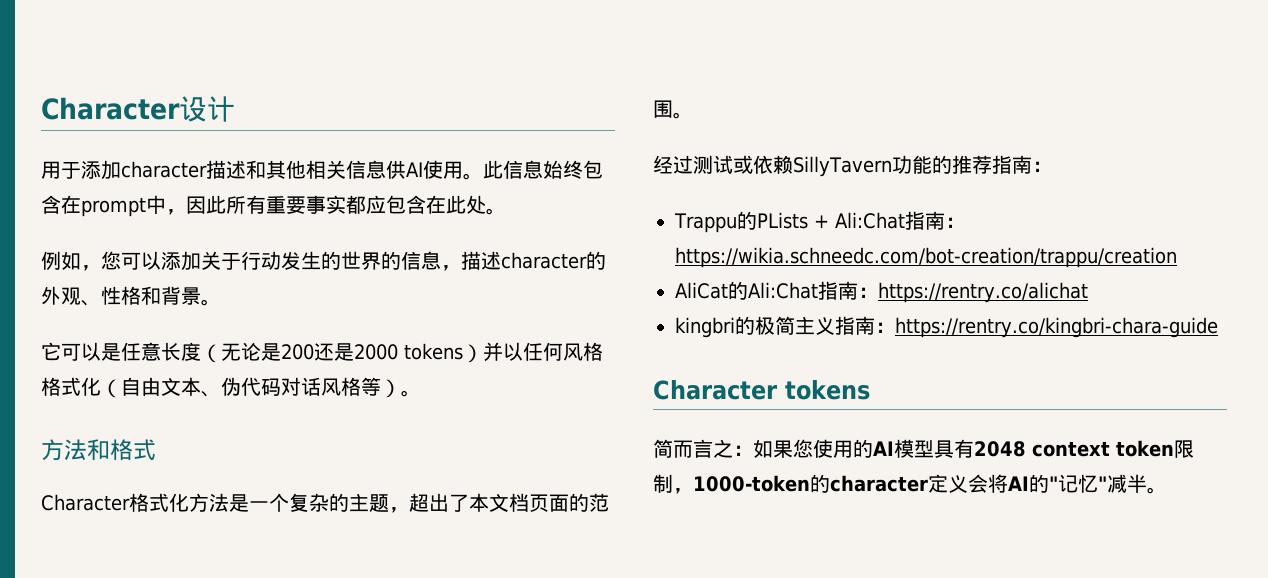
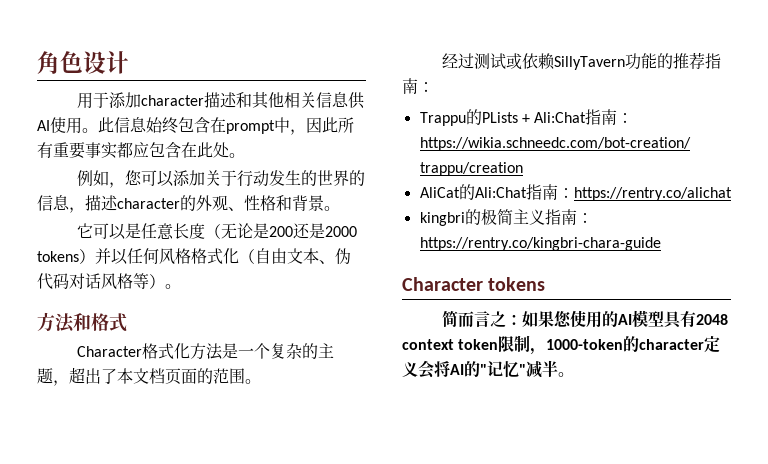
- Character设计
+ 角色设计

